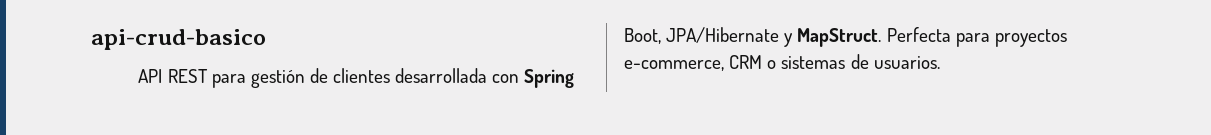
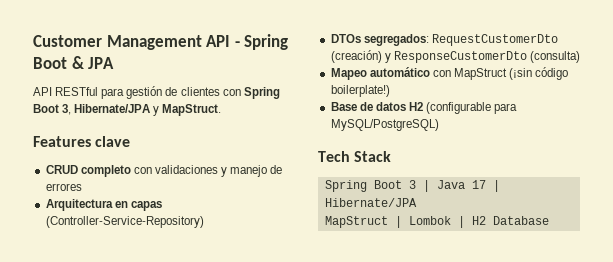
- api-crud-basico
- API REST para gestión de clientes desarrollada con Spring Boot, JPA/Hibernate y MapStruct. Perfecta para proyectos e-commerce, CRM o sistemas de usuarios.
+ Customer Management API - Spring Boot & JPA
+ API RESTful para gestión de clientes con Spring Boot 3, Hibernate/JPA y MapStruct.
+ Features clave
+ CRUD completo con validaciones y manejo de errores
+ Arquitectura en capas (Controller-Service-Repository)
+ DTOs segregados: RequestCustomerDto (creación) y ResponseCustomerDto (consulta)
+ Mapeo automático con MapStruct (¡sin código boilerplate!)
+ Base de datos H2 (configurable para MySQL/PostgreSQL)
+ Tech Stack
+ Spring Boot 3 | Java 17 | Hibernate/JPA
+ MapStruct | Lombok | H2 Database

